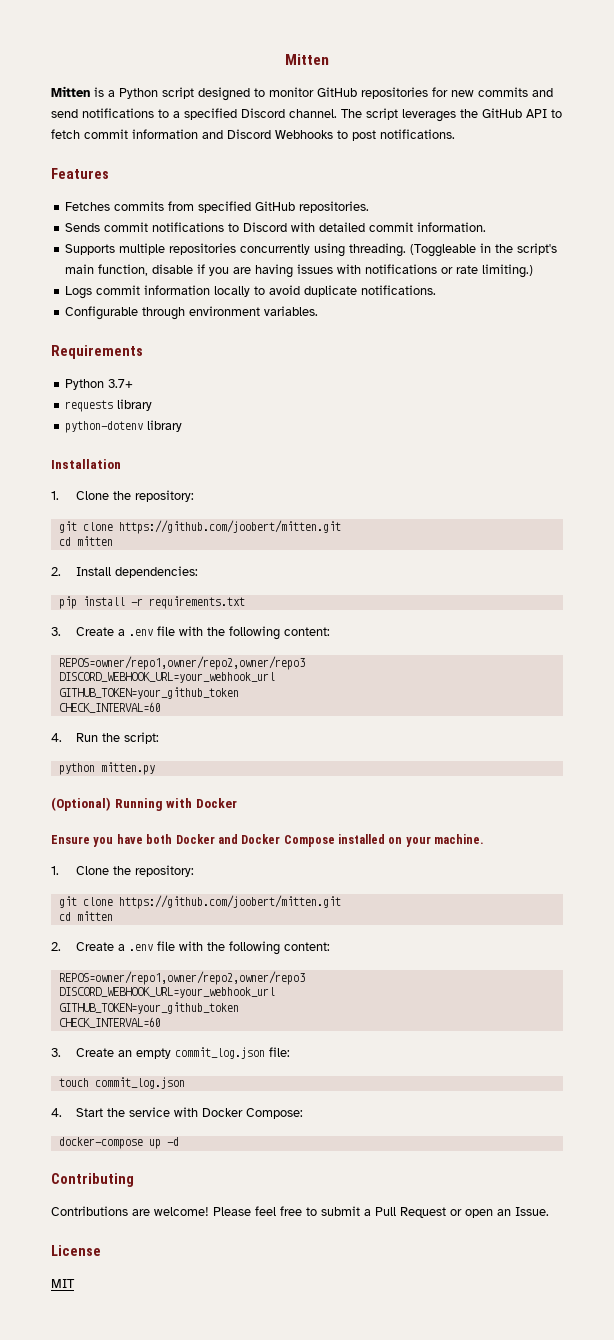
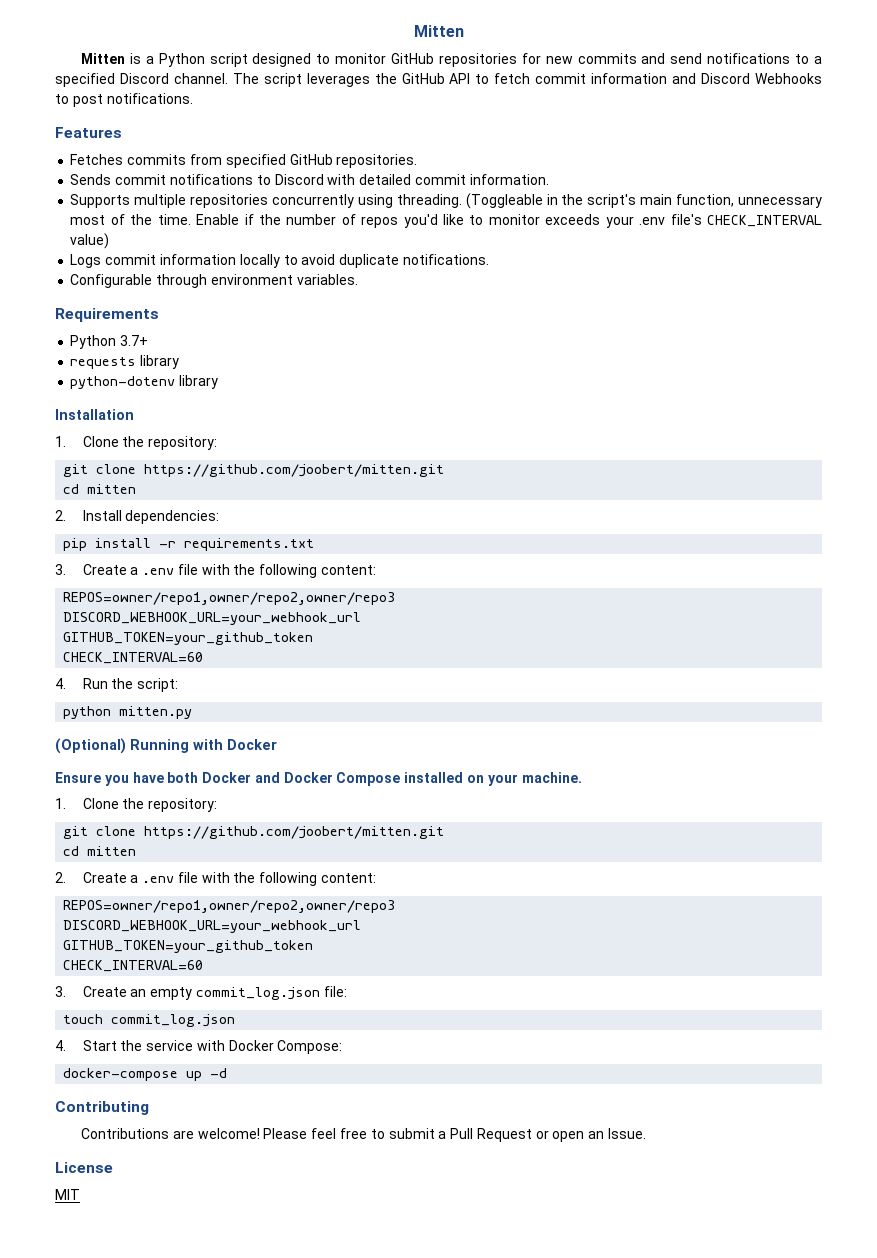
- (Toggleable in the script's main function, disable if you are having issues with notifications or rate limiting.)
+ (Toggleable in the script's main function, unnecessary most of the time. Enable if the number of repos you'd like to monitor exceeds your .env file's CHECK_INTERVAL value)

